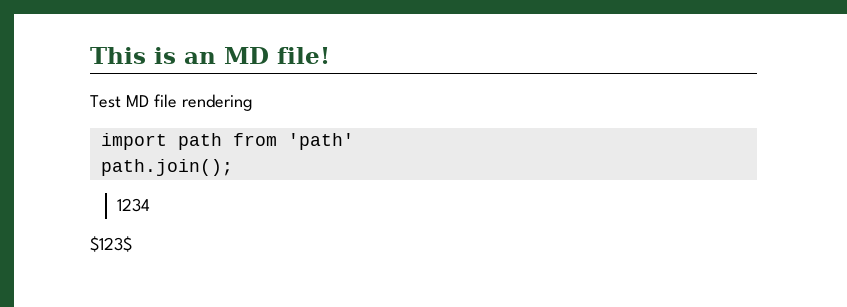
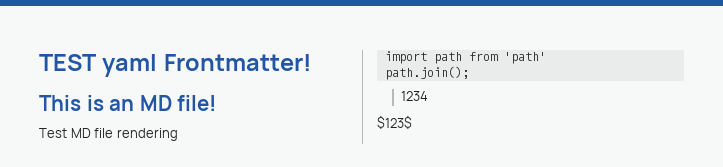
+ TEST yaml Frontmatter!

